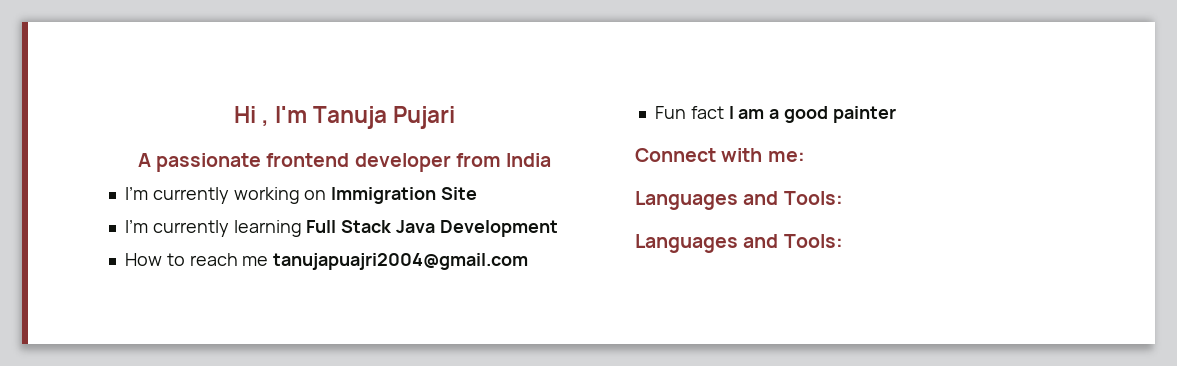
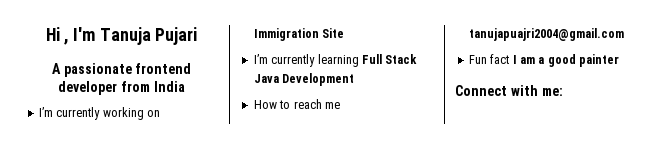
  Connect with me:
- Languages and Tools:
- Languages and Tools:

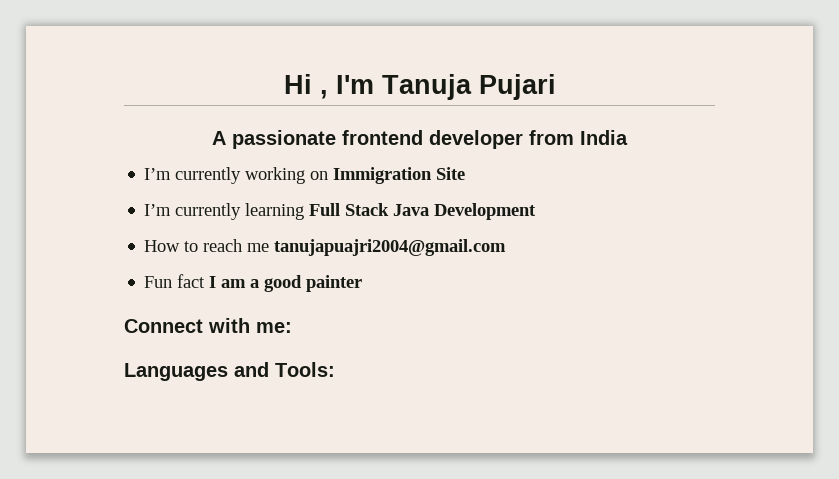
+ Languages and Tools:

